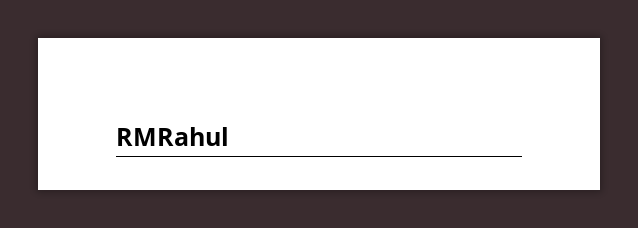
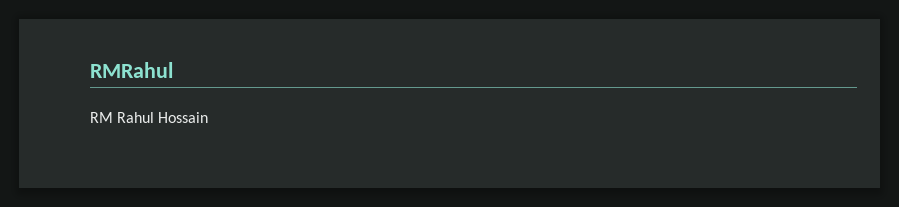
+ RM Rahul Hossain

